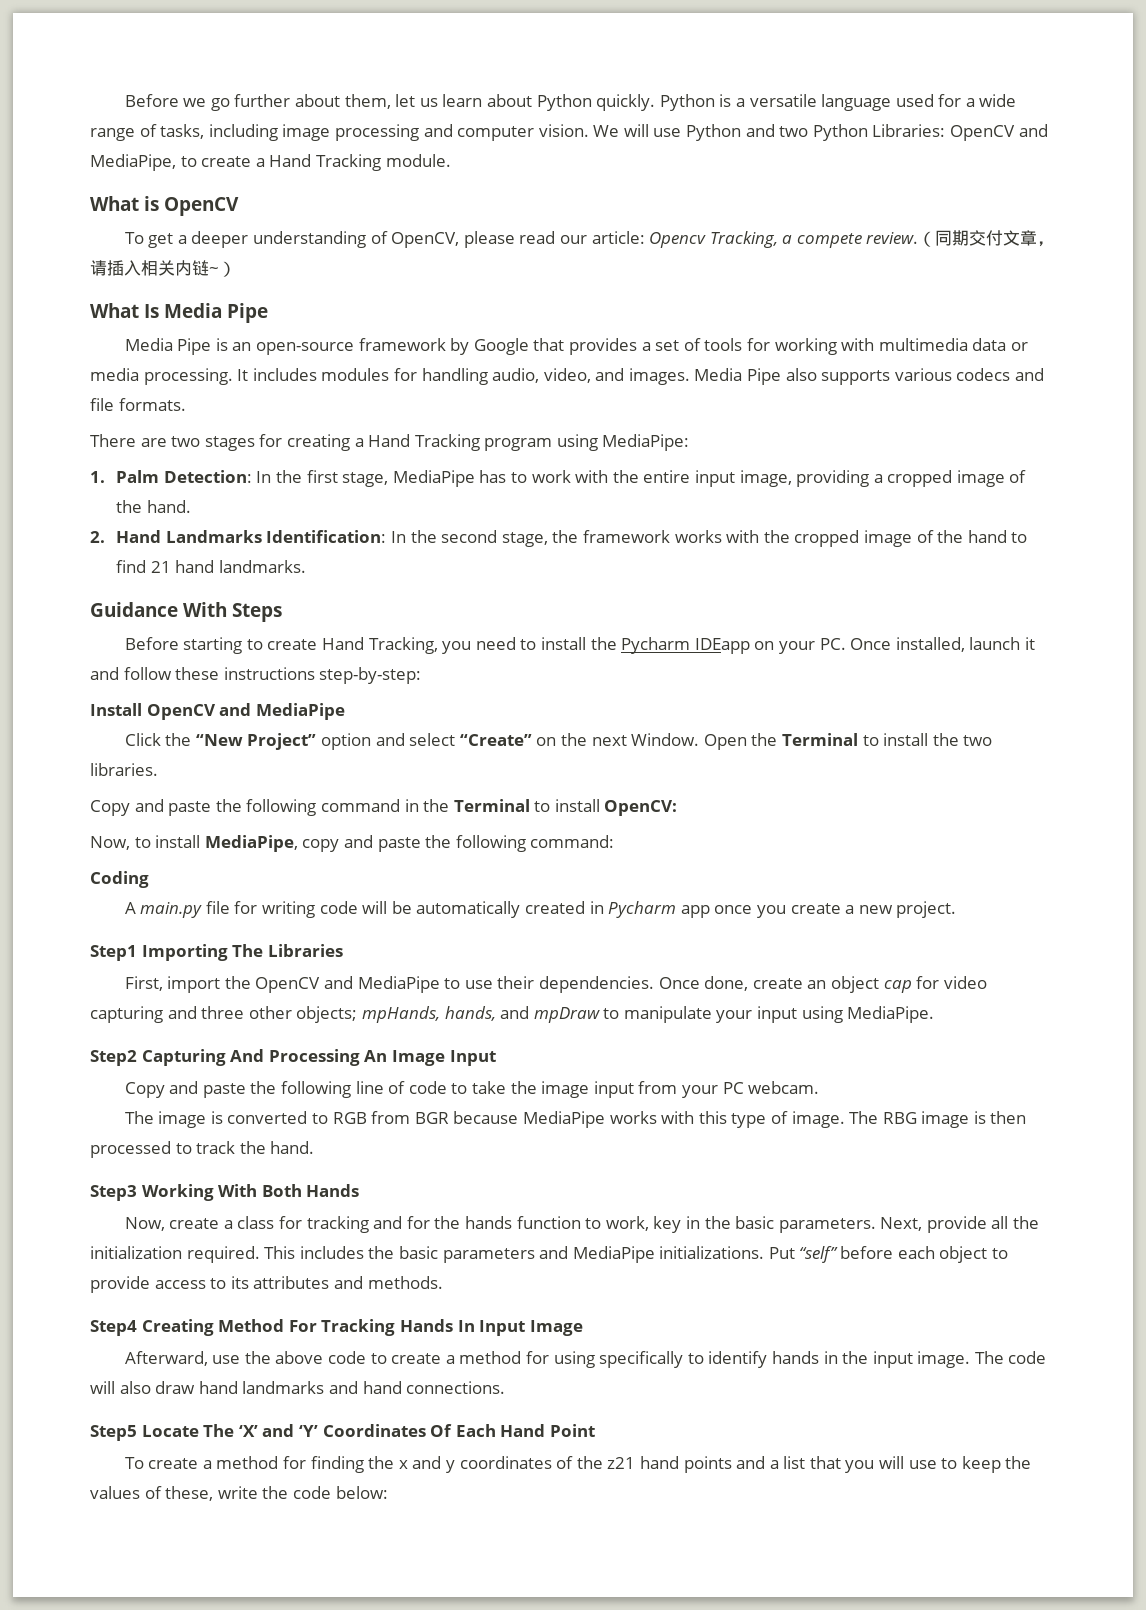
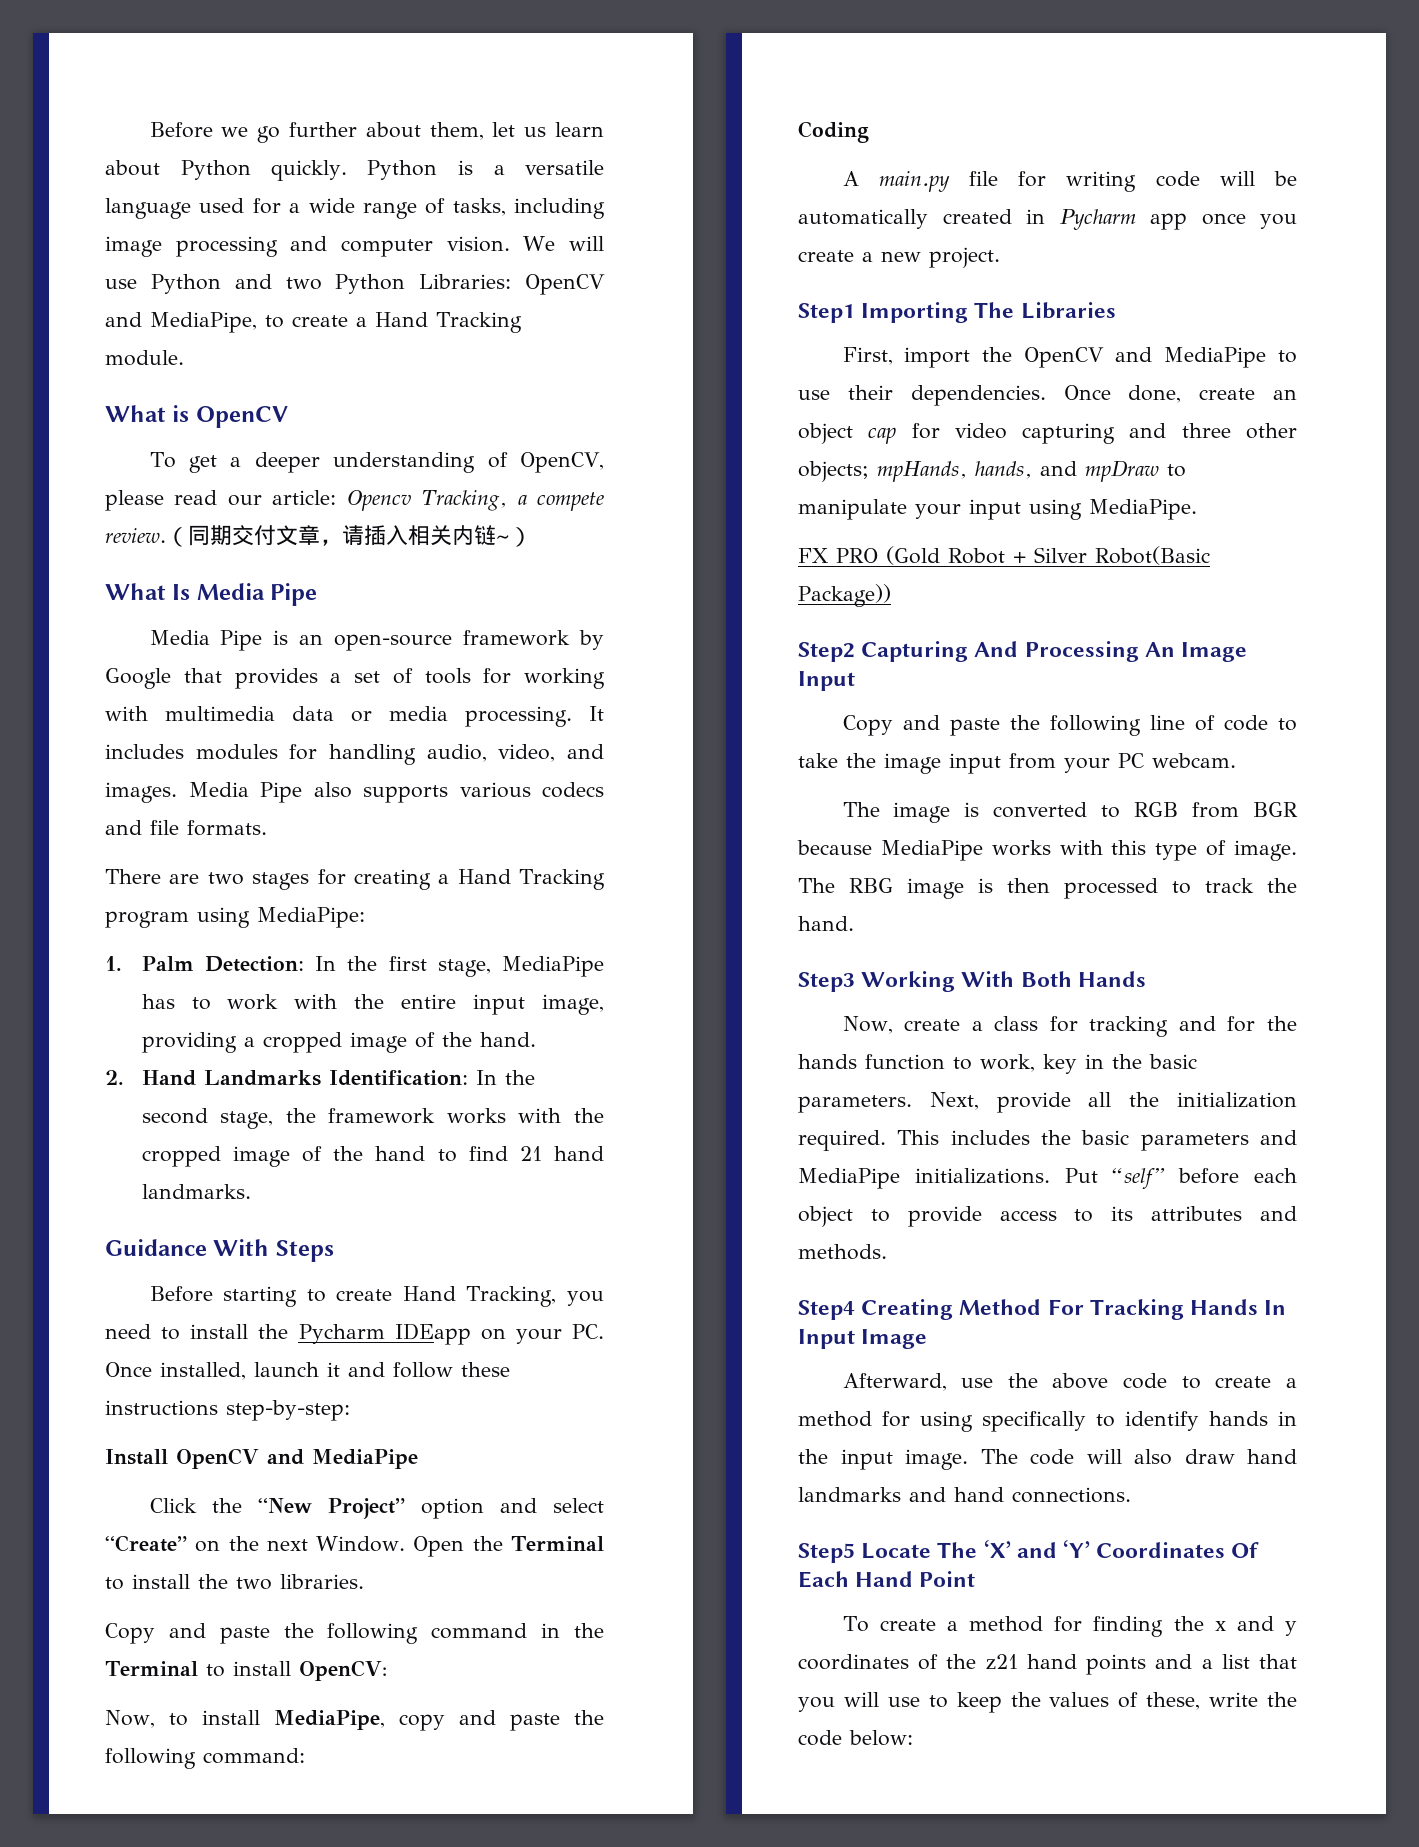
+ FX PRO (Gold Robot + Silver Robot(Basic Package))

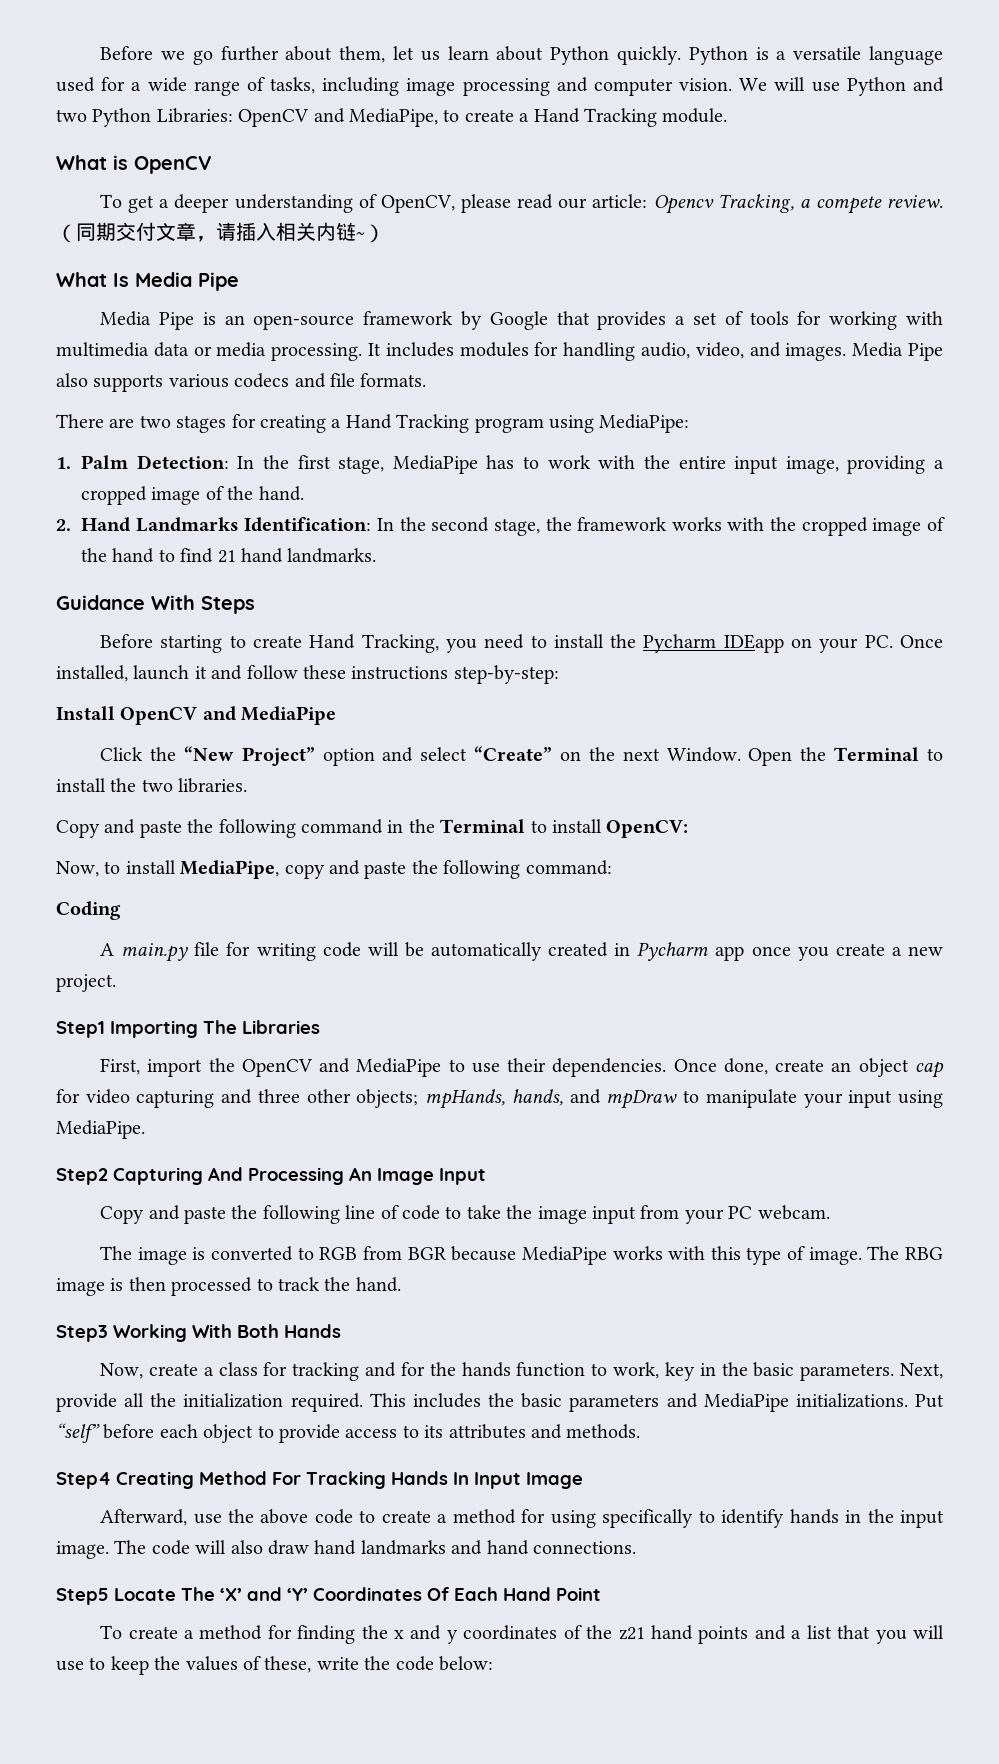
- FX PRO (Gold Robot + Silver Robot(Basic Package))

